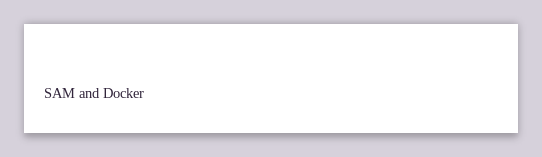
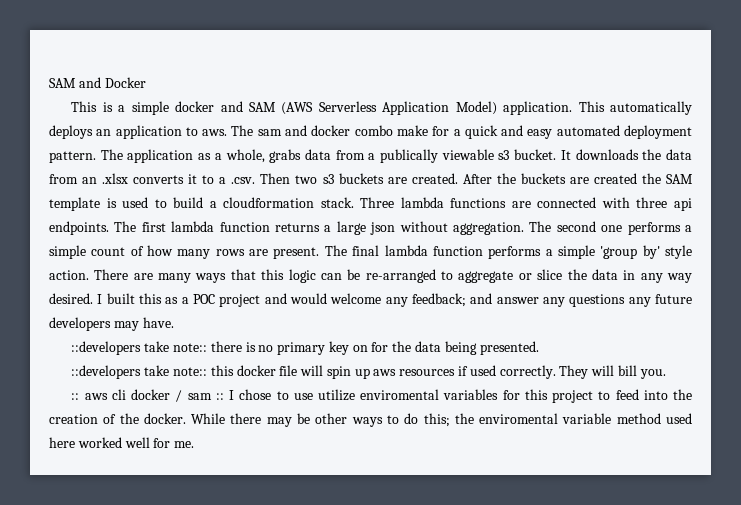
+ This is a simple docker and SAM (AWS Serverless Application Model) application. This automatically deploys an application to aws. The sam and docker combo make for a quick and easy automated deployment pattern. The application as a whole, grabs data from a publically viewable s3 bucket. It downloads the data from an .xlsx converts it to a .csv. Then two s3 buckets are created. After the buckets are created the SAM template is used to build a cloudformation stack. Three lambda functions are connected with three api endpoints. The first lambda function returns a large json without aggregation. The second one performs a simple count of how many rows are present. The final lambda function performs a simple 'group by' style action. There are many ways that this logic can be re-arranged to aggregate or slice the data in any way desired. I built this as a POC project and would welcome any feedback; and answer any questions any future developers may have.
+ ::developers take note:: there is no primary key on for the data being presented.
+ ::developers take note:: this docker file will spin up aws resources if used correctly. They will bill you.
+ :: aws cli docker / sam :: I chose to use utilize enviromental variables for this project to feed into the creation of the docker. While there may be other ways to do this; the enviromental variable method used here worked well for me.

